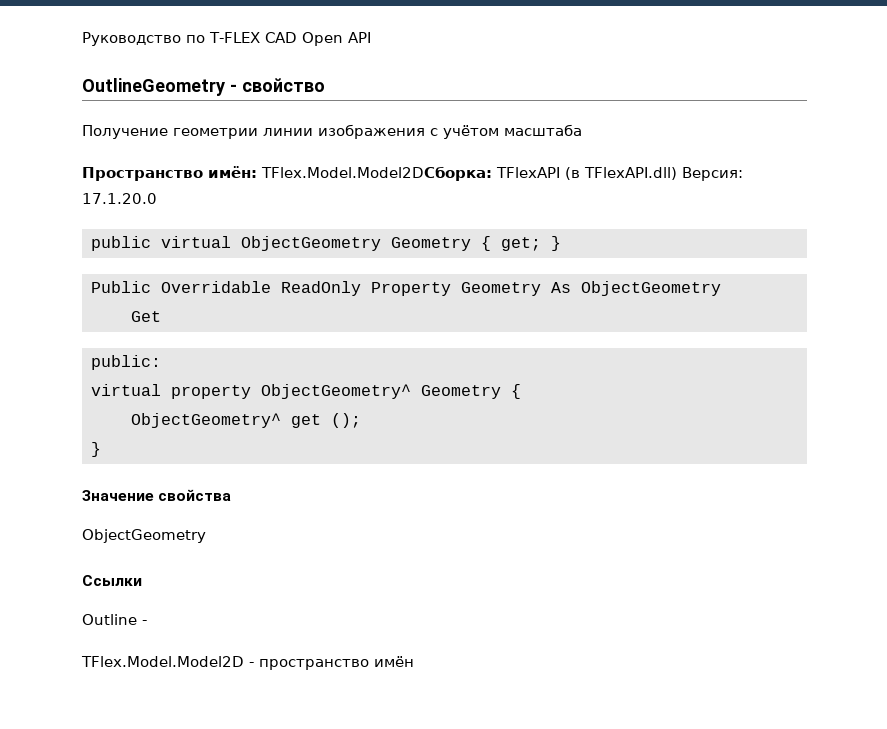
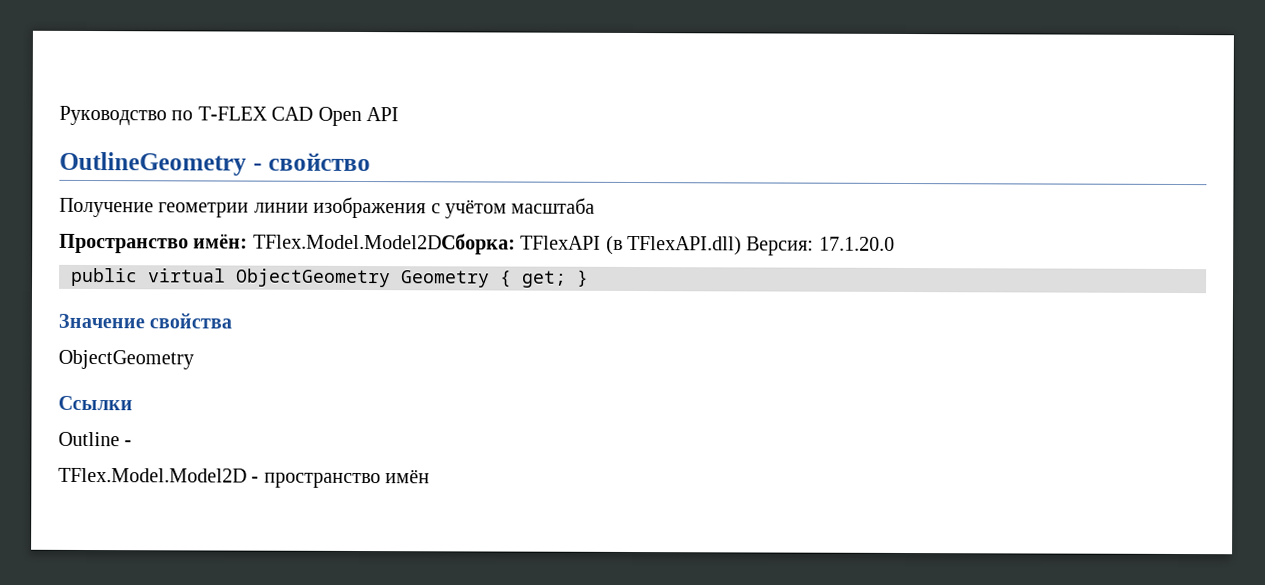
- Public Overridable ReadOnly Property Geometry As ObjectGeometry
- Get
- public:
- virtual property ObjectGeometry^ Geometry {
- ObjectGeometry^ get ();
- }

